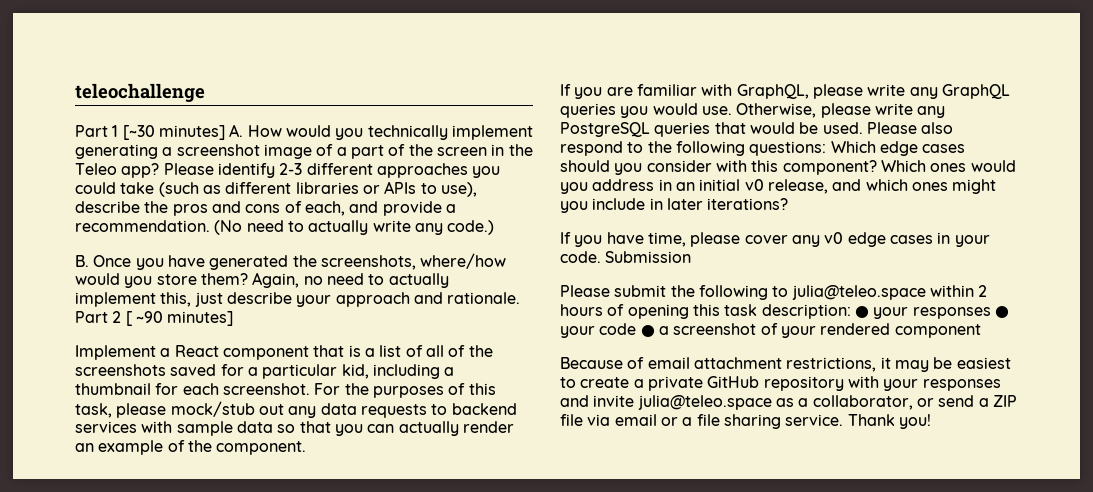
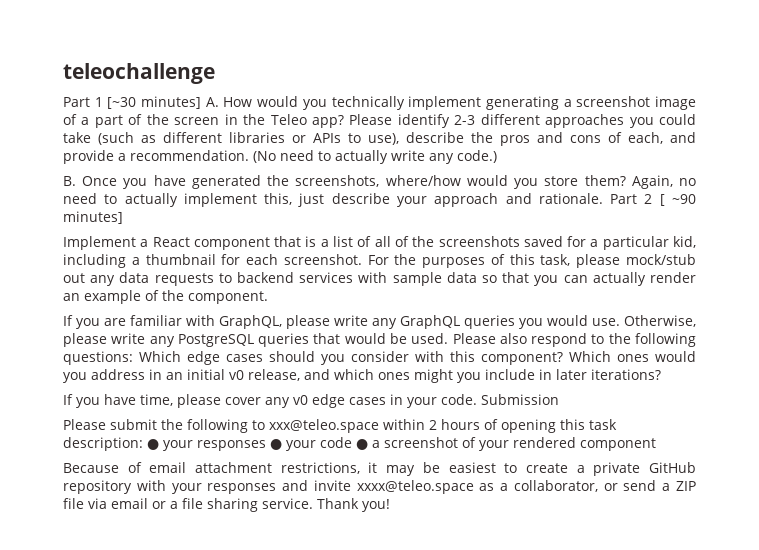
- Please submit the following to julia@teleo.space within 2 hours of opening this task description: ● your responses ● your code ● a screenshot of your rendered component
+ Please submit the following to xxx@teleo.space within 2 hours of opening this task description: ● your responses ● your code ● a screenshot of your rendered component
- Because of email attachment restrictions, it may be easiest to create a private GitHub repository with your responses and invite julia@teleo.space as a collaborator, or send a ZIP file via email or a file sharing service.
+ Because of email attachment restrictions, it may be easiest to create a private GitHub repository with your responses and invite xxxx@teleo.space as a collaborator, or send a ZIP file via email or a file sharing service.

